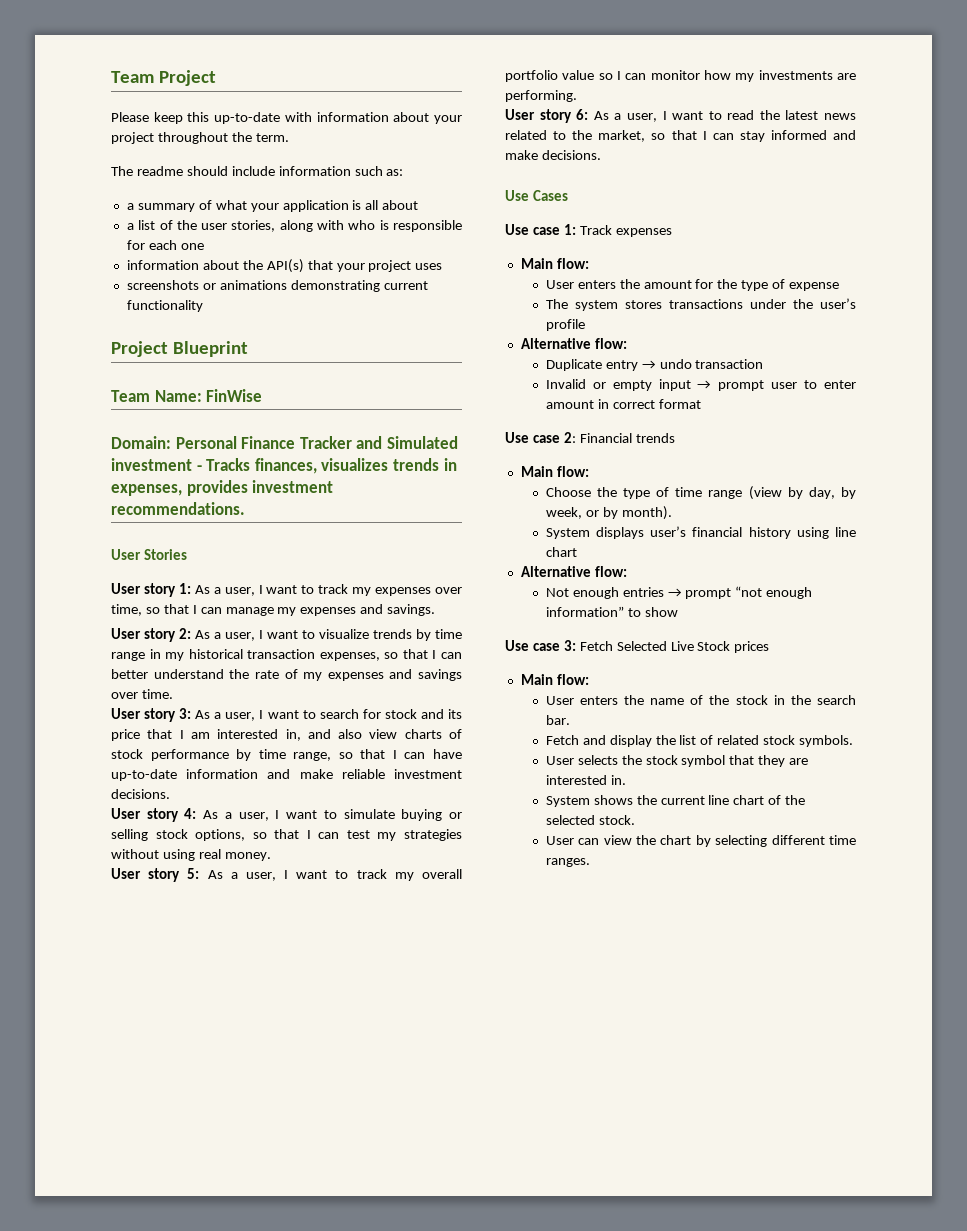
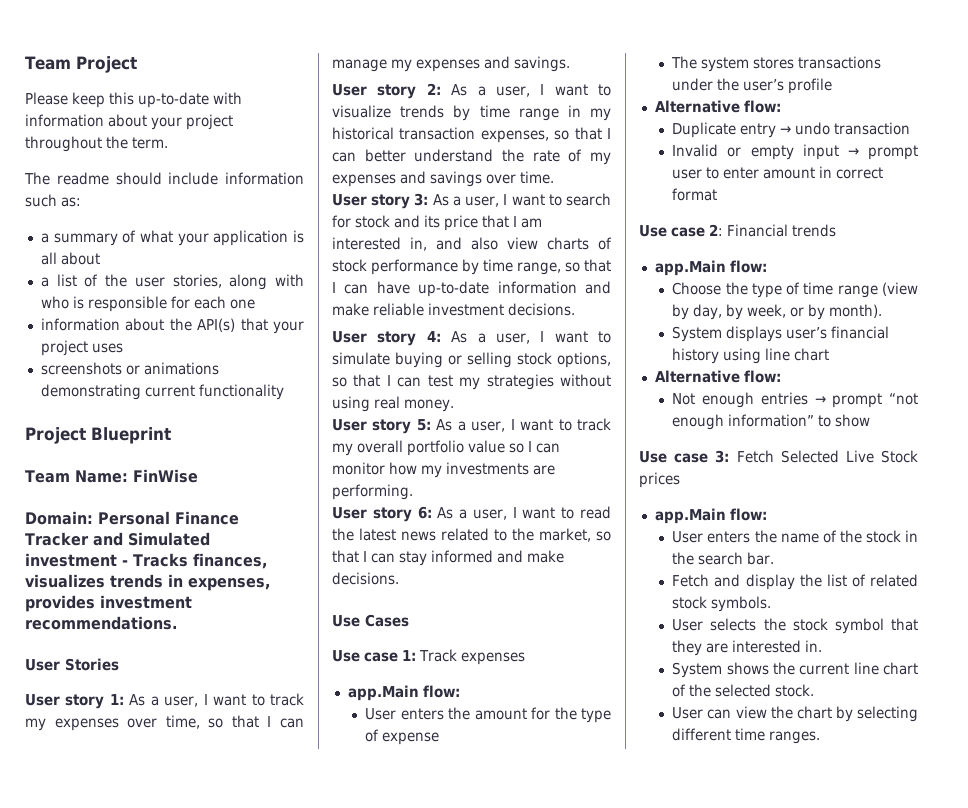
  Use case 1: Track expenses
- Main flow:
+ app.Main flow:
  Use case 2: Financial trends
- Main flow:
+ app.Main flow:
  Use case 3: Fetch Selected Live Stock prices
- Main flow:
+ app.Main flow:

